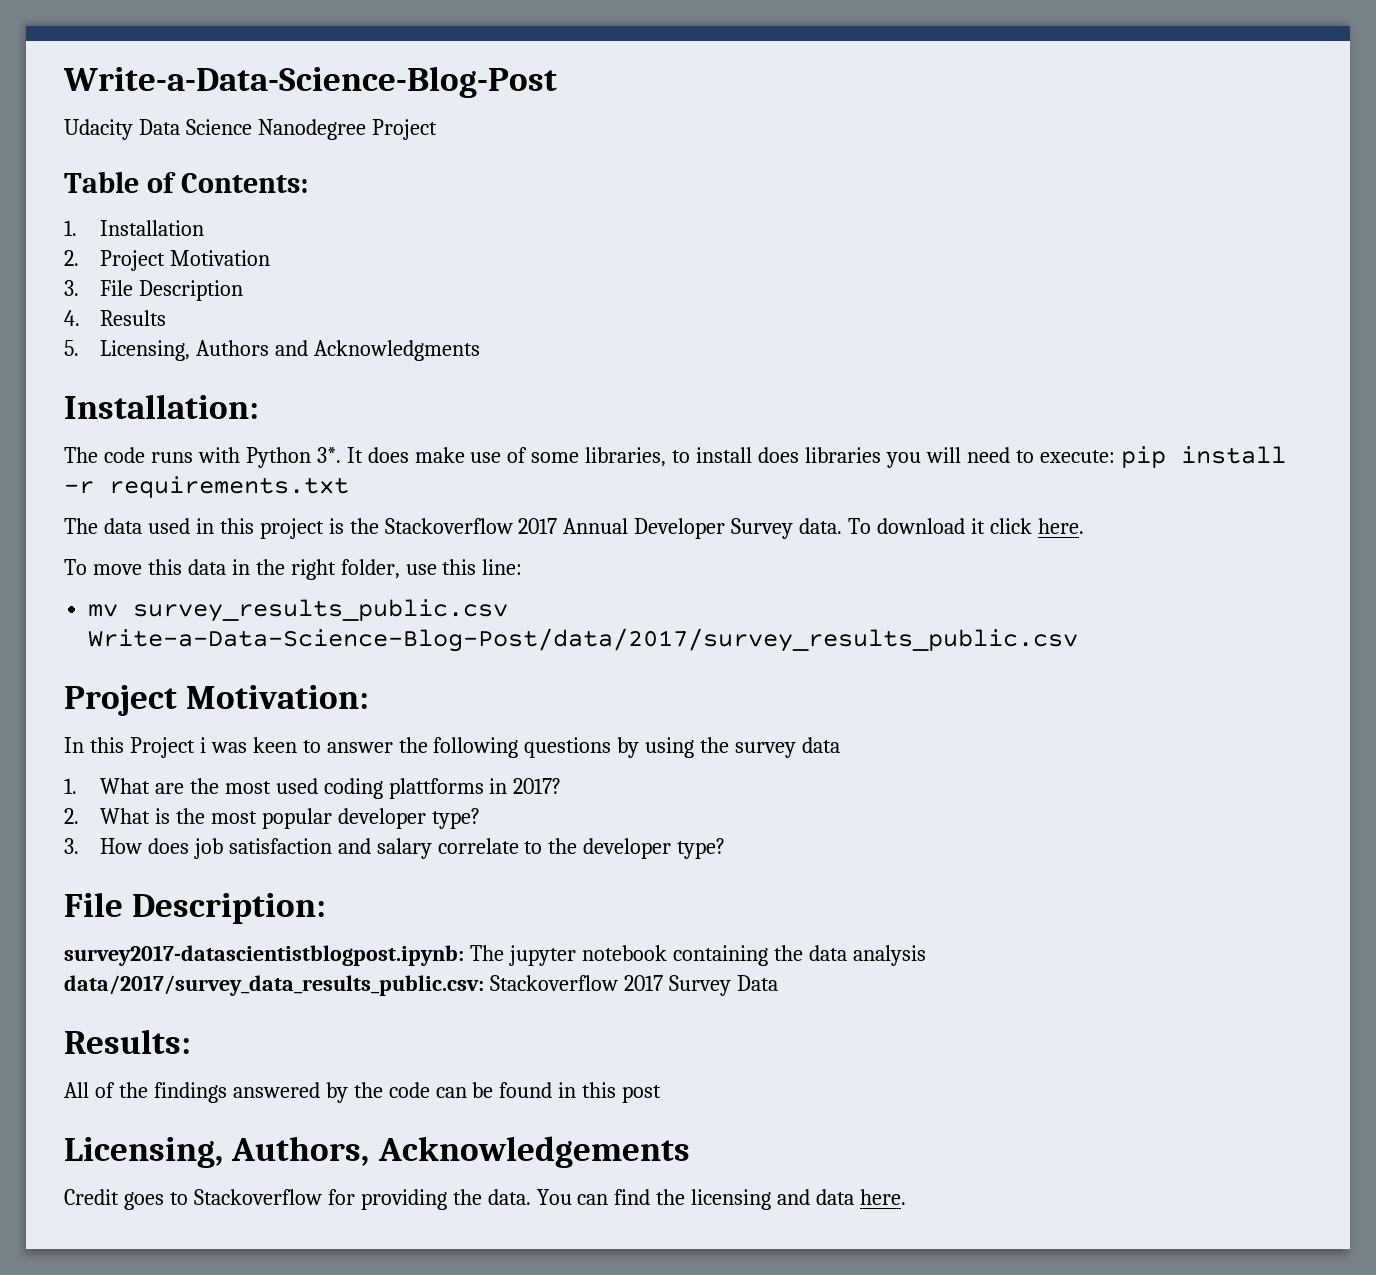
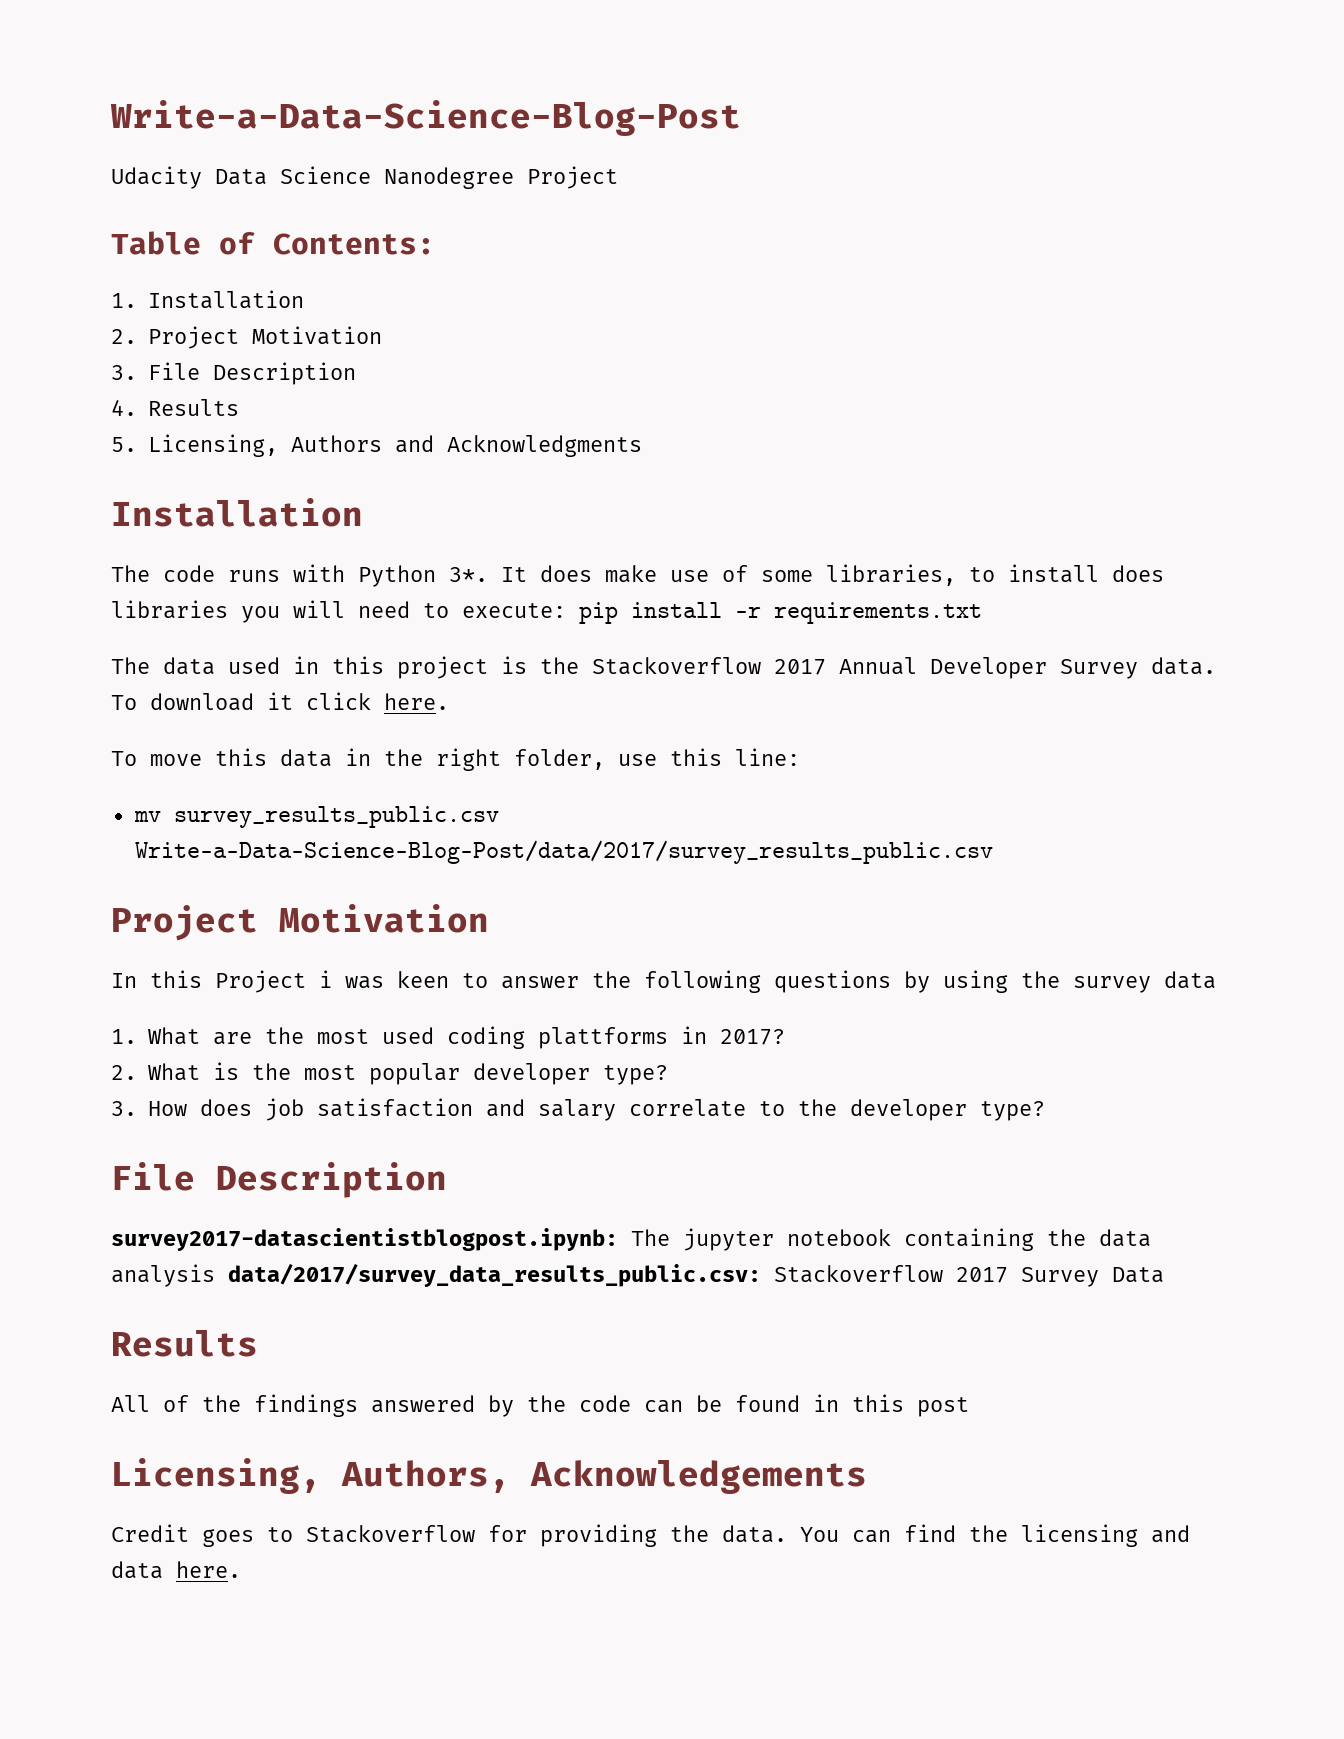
  5. Licensing, Authors and Acknowledgments
- Installation:
+ Installation
  mv survey_results_public.csv Write-a-Data-Science-Blog-Post/data/2017/survey_results_public.csv
- Project Motivation:
+ Project Motivation
  3. How does job satisfaction and salary correlate to the developer type?
- File Description:
+ File Description
  survey2017-datascientistblogpost.ipynb: The jupyter notebook containing the data analysis data/2017/survey_data_results_public.csv: Stackoverflow 2017 Survey Data
- Results:
+ Results

